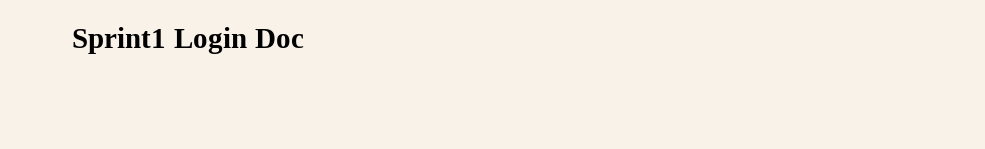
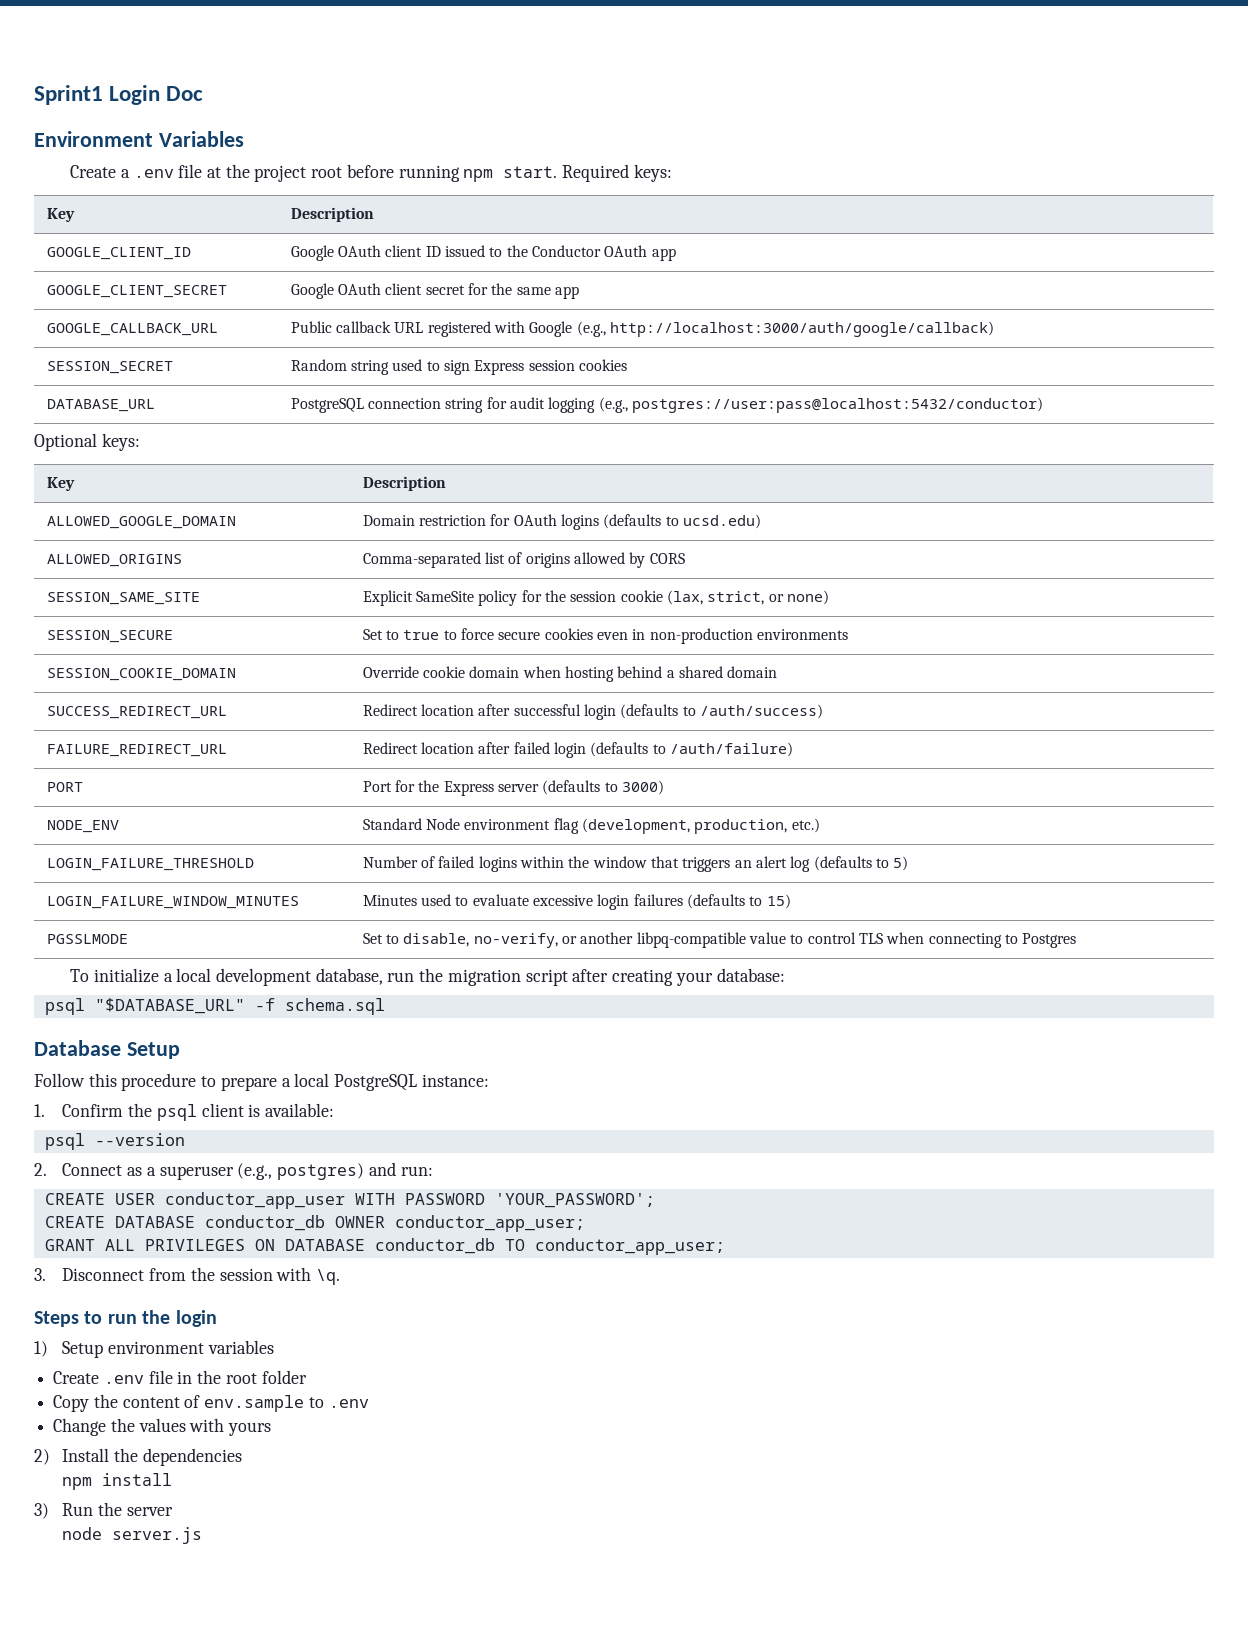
+ Environment Variables
+ Create a .env file at the project root before running npm start. Required keys:
+ Key | Description
+ GOOGLE_CLIENT_ID | Google OAuth client ID issued to the Conductor OAuth app
+ GOOGLE_CLIENT_SECRET | Google OAuth client secret for the same app
+ GOOGLE_CALLBACK_URL | Public callback URL registered with Google (e.g., http://localhost:3000/auth/google/callback)
+ SESSION_SECRET | Random string used to sign Express session cookies
+ DATABASE_URL | PostgreSQL connection string for audit logging (e.g., postgres://user:pass@localhost:5432/conductor)
+ Optional keys:
+ Key | Description
+ ALLOWED_GOOGLE_DOMAIN | Domain restriction for OAuth logins (defaults to ucsd.edu)
+ ALLOWED_ORIGINS | Comma-separated list of origins allowed by CORS
+ SESSION_SAME_SITE | Explicit SameSite policy for the session cookie (lax, strict, or none)
+ SESSION_SECURE | Set to true to force secure cookies even in non-production environments
+ SESSION_COOKIE_DOMAIN | Override cookie domain when hosting behind a shared domain
+ SUCCESS_REDIRECT_URL | Redirect location after successful login (defaults to /auth/success)
+ FAILURE_REDIRECT_URL | Redirect location after failed login (defaults to /auth/failure)
+ PORT | Port for the Express server (defaults to 3000)
+ NODE_ENV | Standard Node environment flag (development, production, etc.)
+ LOGIN_FAILURE_THRESHOLD | Number of failed logins within the window that triggers an alert log (defaults to 5)
+ LOGIN_FAILURE_WINDOW_MINUTES | Minutes used to evaluate excessive login failures (defaults to 15)
+ PGSSLMODE | Set to disable, no-verify, or another libpq-compatible value to control TLS when connecting to Postgres
+ To initialize a local development database, run the migration script after creating your database:
+ psql "$DATABASE_URL" -f schema.sql
+ Database Setup
+ Follow this procedure to prepare a local PostgreSQL instance:
+ 1. Confirm the psql client is available:
+ psql --version
+ 2. Connect as a superuser (e.g., postgres) and run:
+ CREATE USER conductor_app_user WITH PASSWORD 'YOUR_PASSWORD';
+ CREATE DATABASE conductor_db OWNER conductor_app_user;
+ GRANT ALL PRIVILEGES ON DATABASE conductor_db TO conductor_app_user;
+ 3. Disconnect from the session with \q.
+ Steps to run the login
+ 1) Setup environment variables
+ Create .env file in the root folder
+ Copy the content of env.sample to .env
+ Change the values with yours
+ 2) Install the dependencies
+ npm install
+ 3) Run the server
+ node server.js

